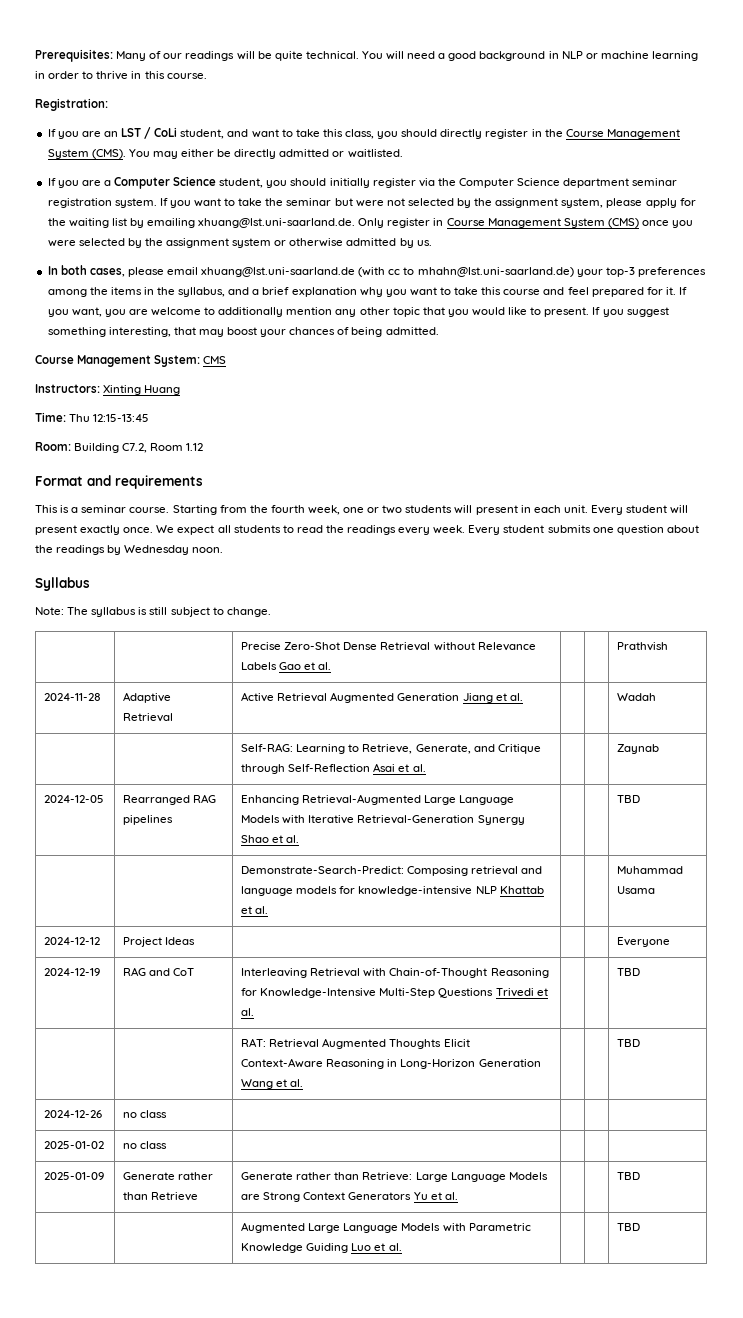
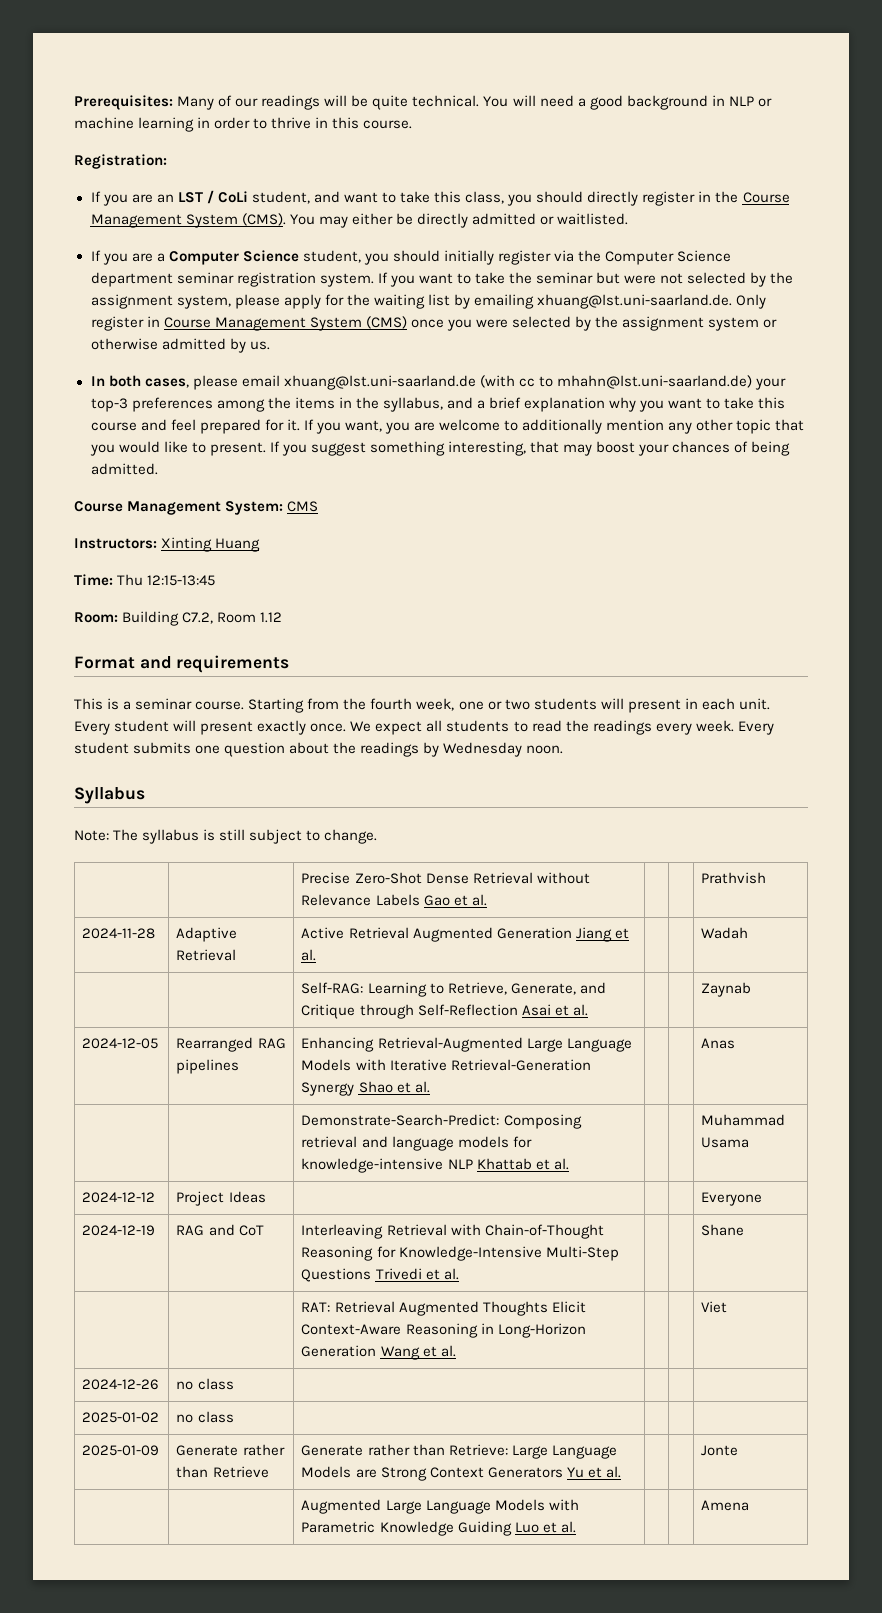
- 2024-12-05 | Rearranged RAG pipelines | Enhancing Retrieval-Augmented Large Language Models with Iterative Retrieval-Generation Synergy Shao et al. | | | TBD
+ 2024-12-05 | Rearranged RAG pipelines | Enhancing Retrieval-Augmented Large Language Models with Iterative Retrieval-Generation Synergy Shao et al. | | | Anas
- 2024-12-19 | RAG and CoT | Interleaving Retrieval with Chain-of-Thought Reasoning for Knowledge-Intensive Multi-Step Questions Trivedi et al. | | | TBD
+ 2024-12-19 | RAG and CoT | Interleaving Retrieval with Chain-of-Thought Reasoning for Knowledge-Intensive Multi-Step Questions Trivedi et al. | | | Shane
- | | RAT: Retrieval Augmented Thoughts Elicit Context-Aware Reasoning in Long-Horizon Generation Wang et al. | | | TBD
+ | | RAT: Retrieval Augmented Thoughts Elicit Context-Aware Reasoning in Long-Horizon Generation Wang et al. | | | Viet
- 2025-01-09 | Generate rather than Retrieve | Generate rather than Retrieve: Large Language Models are Strong Context Generators Yu et al. | | | TBD
+ 2025-01-09 | Generate rather than Retrieve | Generate rather than Retrieve: Large Language Models are Strong Context Generators Yu et al. | | | Jonte
- | | Augmented Large Language Models with Parametric Knowledge Guiding Luo et al. | | | TBD
+ | | Augmented Large Language Models with Parametric Knowledge Guiding Luo et al. | | | Amena

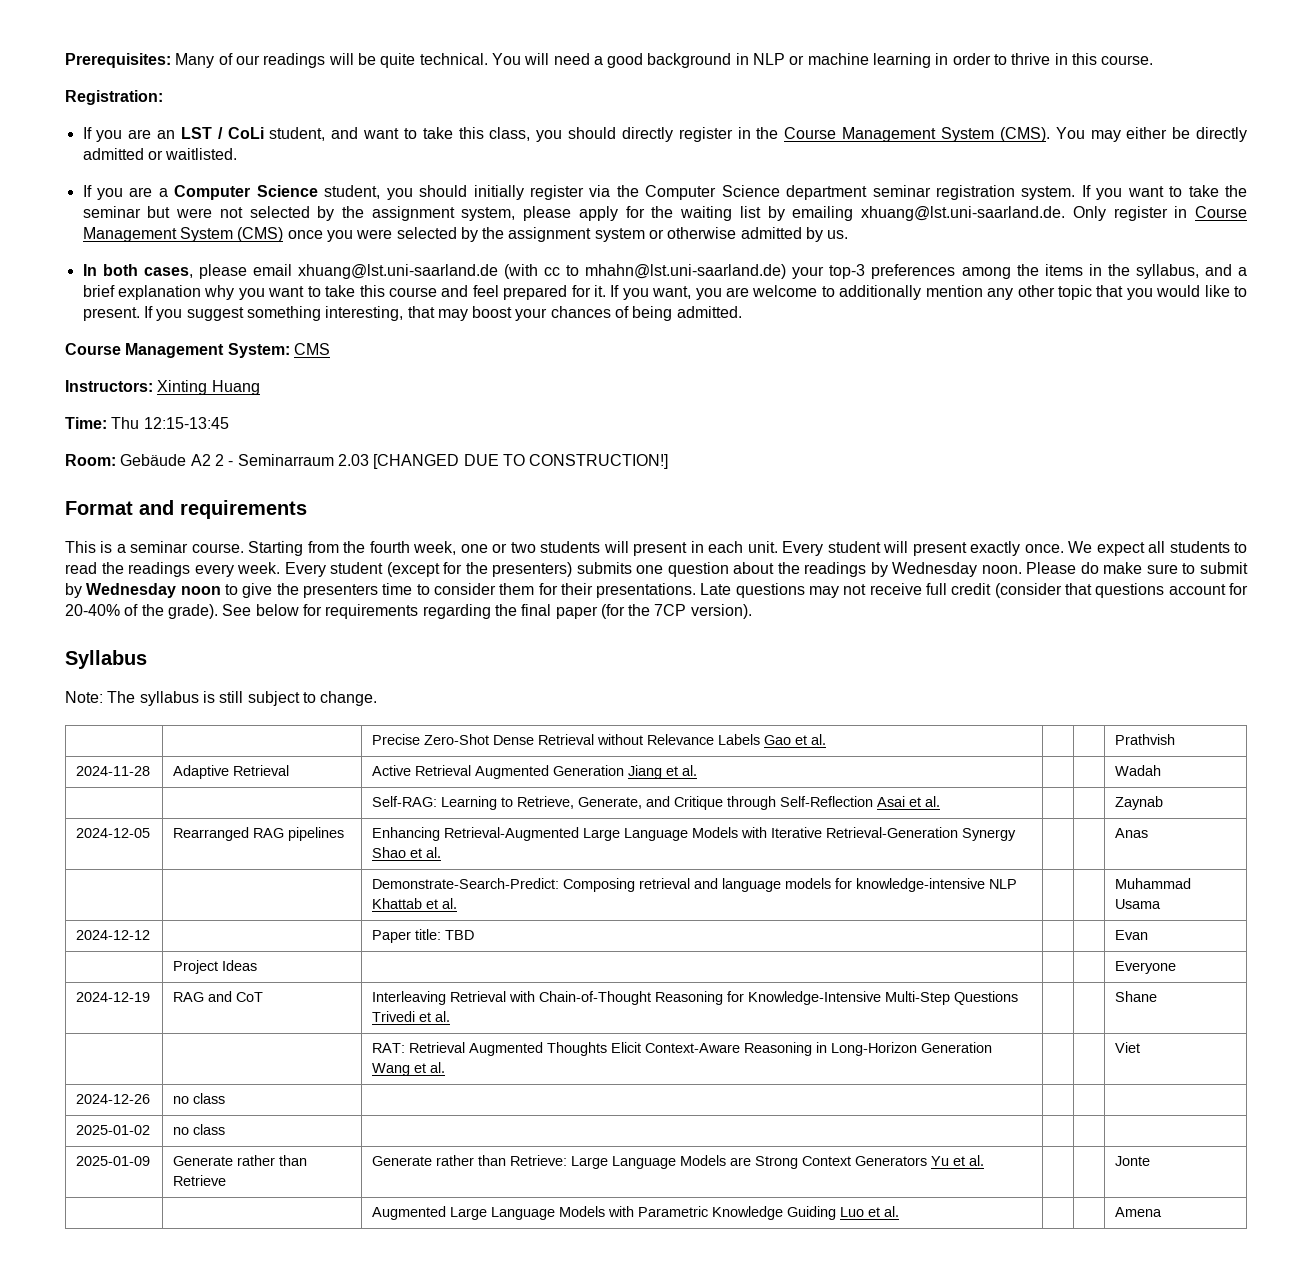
- Room: Building C7.2, Room 1.12
+ Room: Gebäude A2 2 - Seminarraum 2.03 [CHANGED DUE TO CONSTRUCTION!]
- Every student submits one question about the readings by Wednesday noon.
+ Every student (except for the presenters) submits one question about the readings by Wednesday noon. Please do make sure to submit by Wednesday noon to give the presenters time to consider them for their presentations. Late questions may not receive full credit (consider that questions account for 20-40% of the grade). See below for requirements regarding the final paper (for the 7CP version).
- 2024-12-12 | Project Ideas | | | | Everyone
+ 2024-12-12 | | Paper title: TBD | | | Evan
+ | Project Ideas | | | | Everyone

